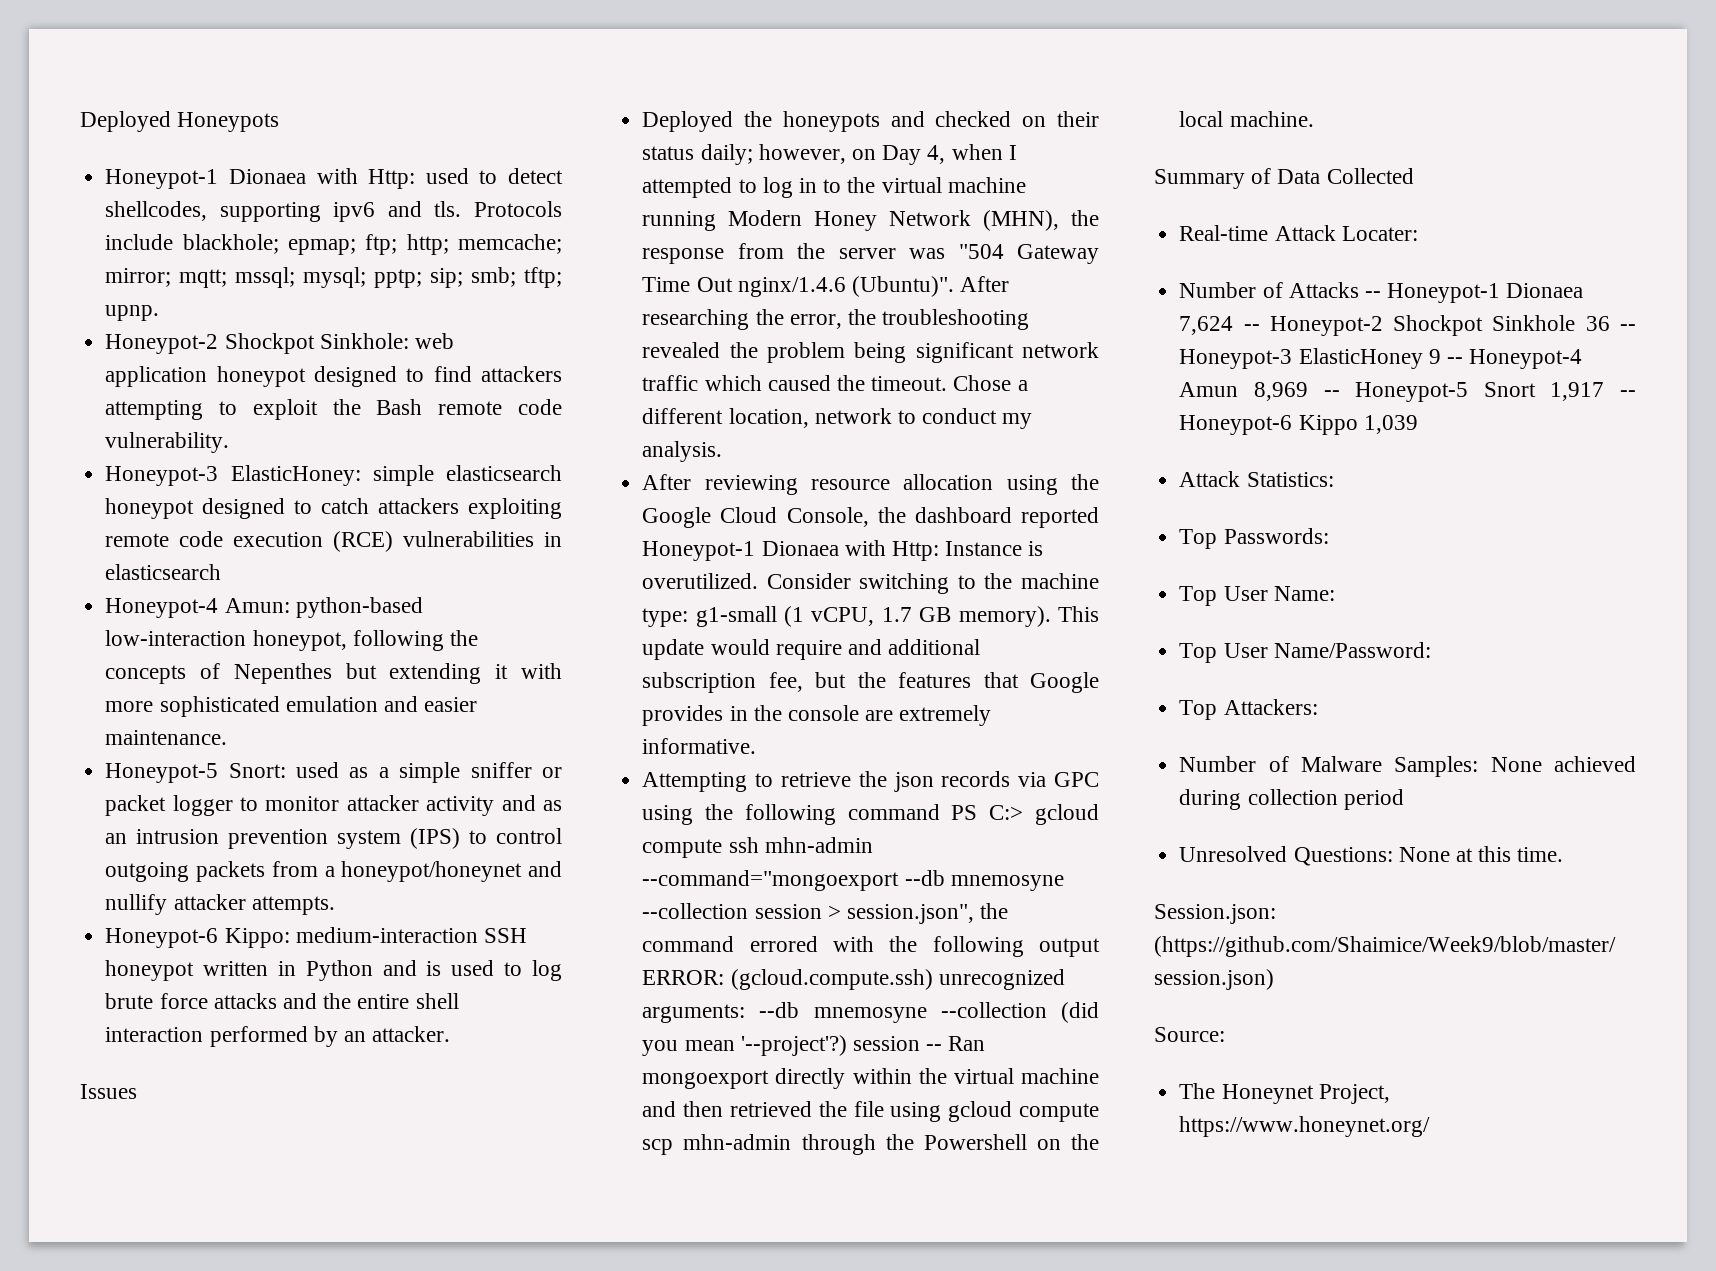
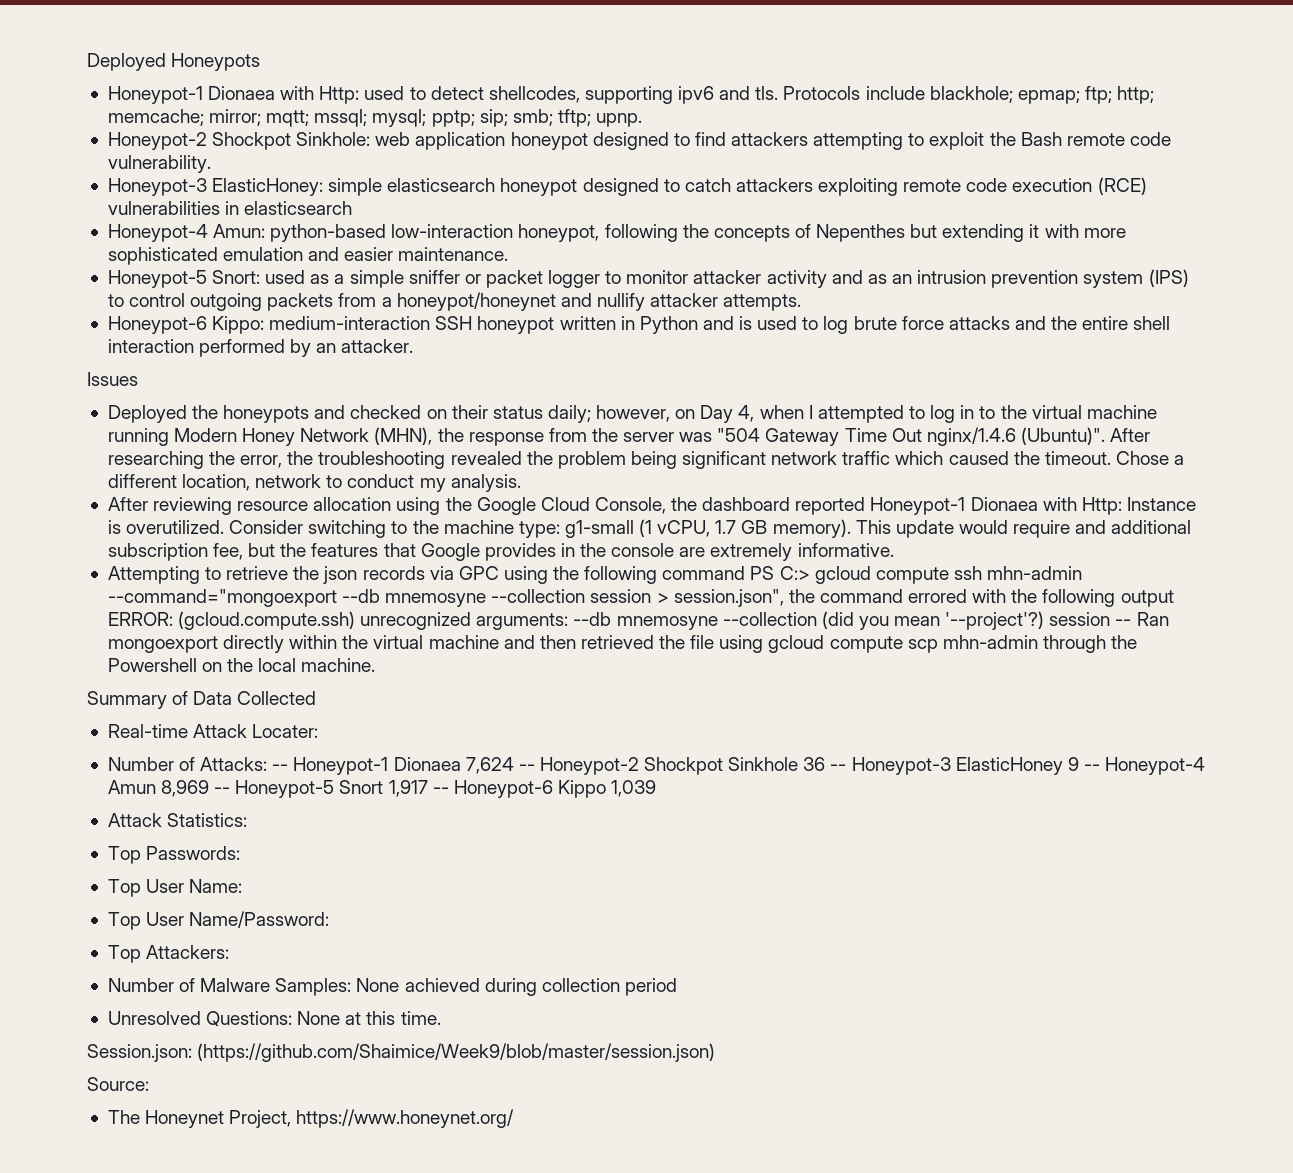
- Number of Attacks -- Honeypot-1 Dionaea 7,624 -- Honeypot-2 Shockpot Sinkhole 36 -- Honeypot-3 ElasticHoney 9 -- Honeypot-4 Amun 8,969 -- Honeypot-5 Snort 1,917 -- Honeypot-6 Kippo 1,039
+ Number of Attacks: -- Honeypot-1 Dionaea 7,624 -- Honeypot-2 Shockpot Sinkhole 36 -- Honeypot-3 ElasticHoney 9 -- Honeypot-4 Amun 8,969 -- Honeypot-5 Snort 1,917 -- Honeypot-6 Kippo 1,039

